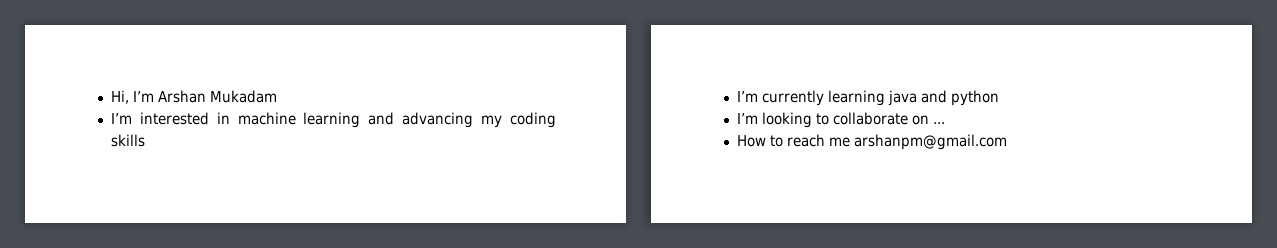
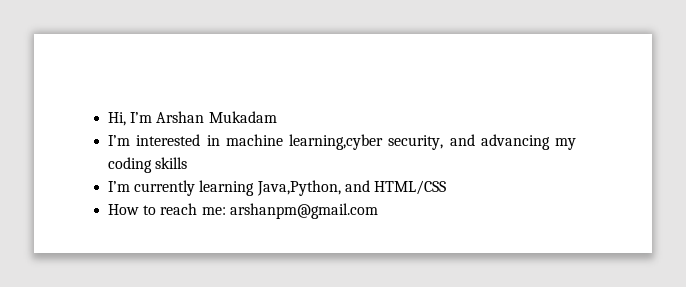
- I’m interested in machine learning and advancing my coding skills
+ I’m interested in machine learning,cyber security, and advancing my coding skills
- I’m currently learning java and python
- I’m looking to collaborate on ...
+ I’m currently learning Java,Python, and HTML/CSS
- How to reach me arshanpm@gmail.com
+ How to reach me: arshanpm@gmail.com

